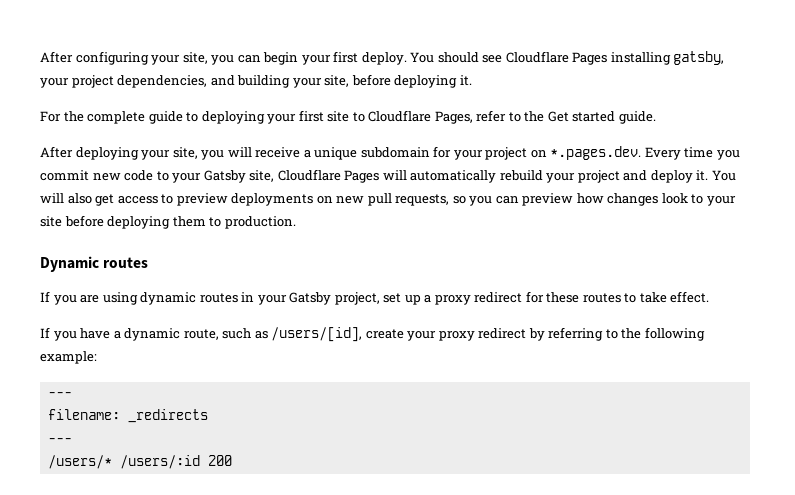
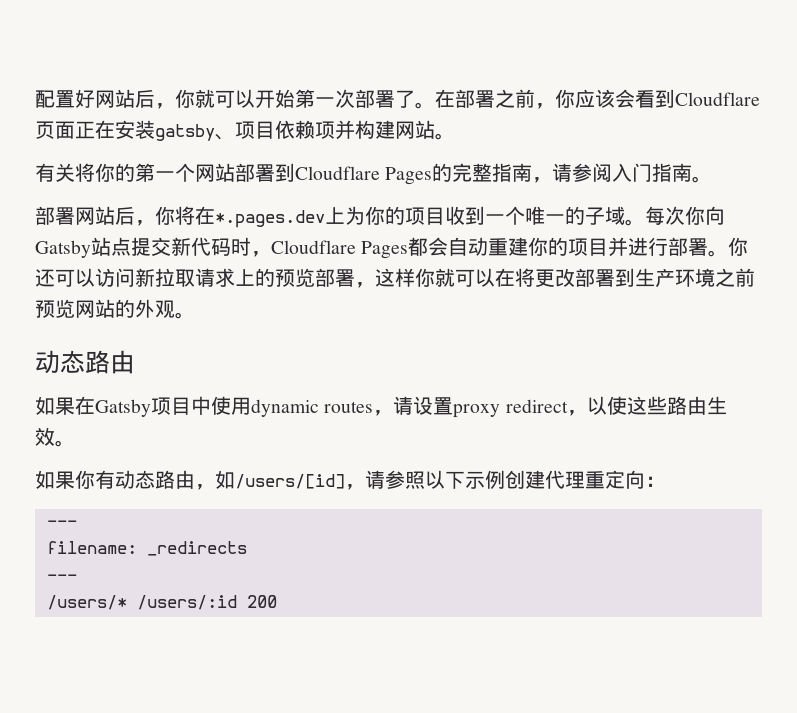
- After configuring your site, you can begin your first deploy. You should see Cloudflare Pages installing gatsby, your project dependencies, and building your site, before deploying it.
- For the complete guide to deploying your first site to Cloudflare Pages, refer to the Get started guide.
- After deploying your site, you will receive a unique subdomain for your project on *.pages.dev. Every time you commit new code to your Gatsby site, Cloudflare Pages will automatically rebuild your project and deploy it. You will also get access to preview deployments on new pull requests, so you can preview how changes look to your site before deploying them to production.
- Dynamic routes
- If you are using dynamic routes in your Gatsby project, set up a proxy redirect for these routes to take effect.
- If you have a dynamic route, such as /users/[id], create your proxy redirect by referring to the following example:
+ 配置好网站后，你就可以开始第一次部署了。在部署之前，你应该会看到Cloudflare页面正在安装gatsby、项目依赖项并构建网站。
+ 有关将你的第一个网站部署到Cloudflare Pages的完整指南，请参阅入门指南。
+ 部署网站后，你将在*.pages.dev上为你的项目收到一个唯一的子域。每次你向Gatsby站点提交新代码时，Cloudflare Pages都会自动重建你的项目并进行部署。你还可以访问新拉取请求上的预览部署，这样你就可以在将更改部署到生产环境之前预览网站的外观。
+ 动态路由
+ 如果在Gatsby项目中使用dynamic routes，请设置proxy redirect，以使这些路由生效。
+ 如果你有动态路由，如/users/[id]，请参照以下示例创建代理重定向：

